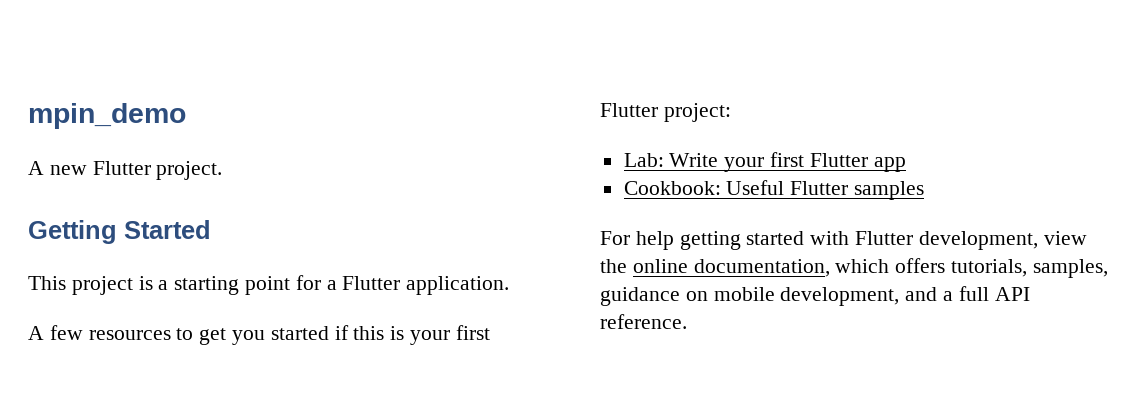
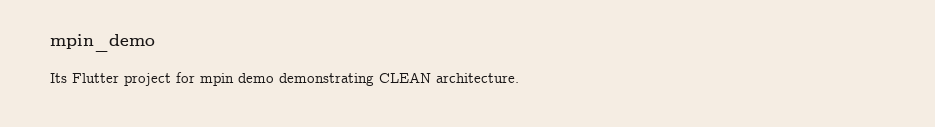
- A new Flutter project.
- Getting Started
- This project is a starting point for a Flutter application.
- A few resources to get you started if this is your first Flutter project:
- Lab: Write your first Flutter app
- Cookbook: Useful Flutter samples
- For help getting started with Flutter development, view the online documentation, which offers tutorials, samples, guidance on mobile development, and a full API reference.
+ Its Flutter project for mpin demo demonstrating CLEAN architecture.

